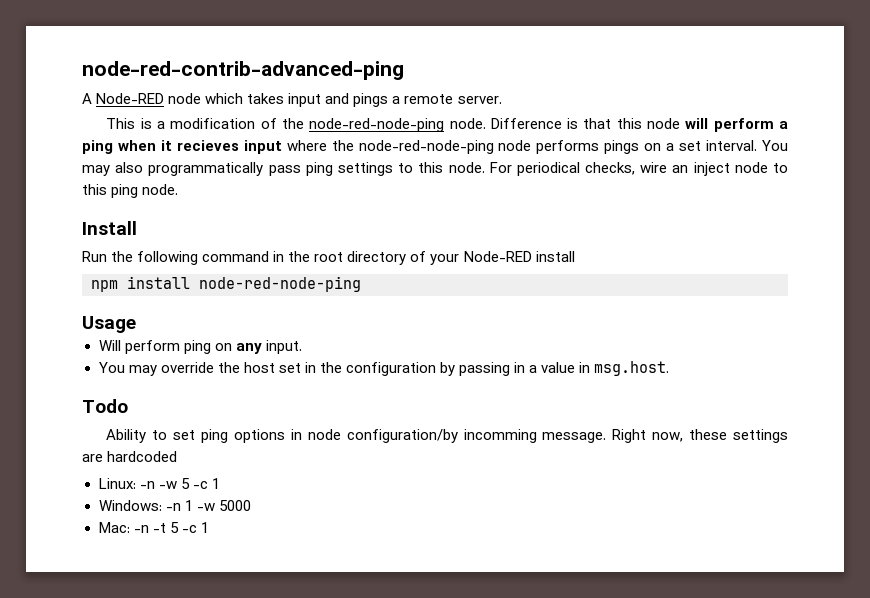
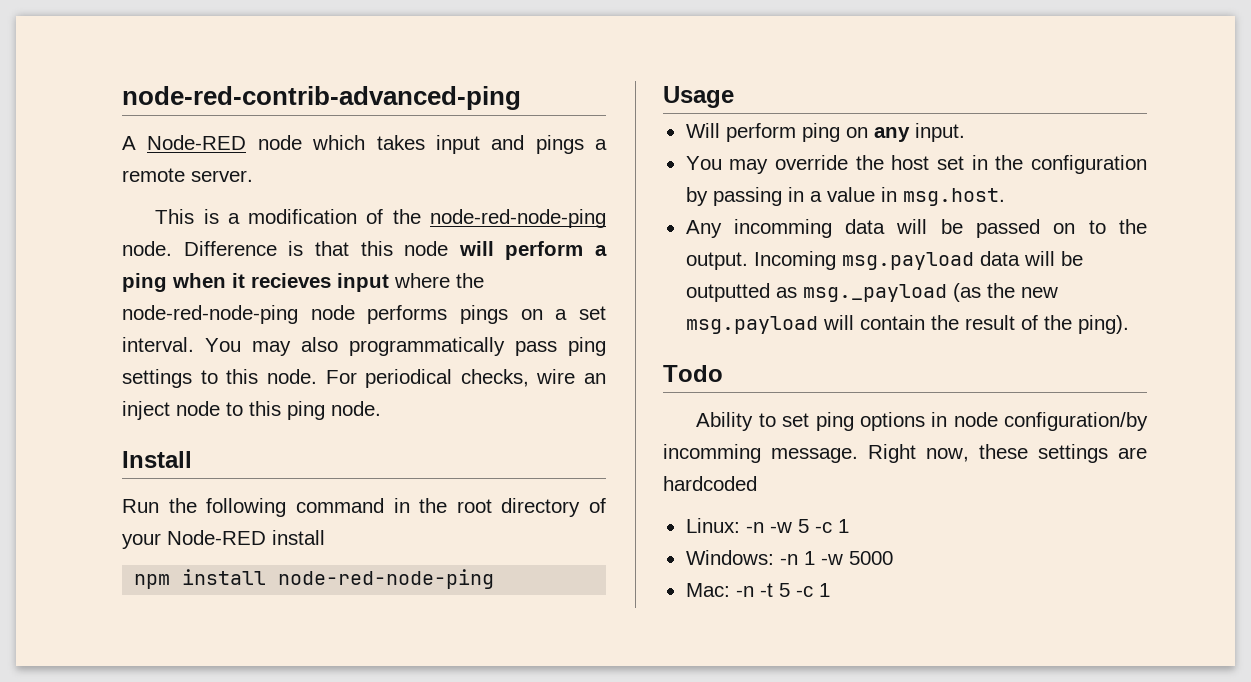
+ Any incomming data will be passed on to the output. Incoming msg.payload data will be outputted as msg._payload (as the new msg.payload will contain the result of the ping).

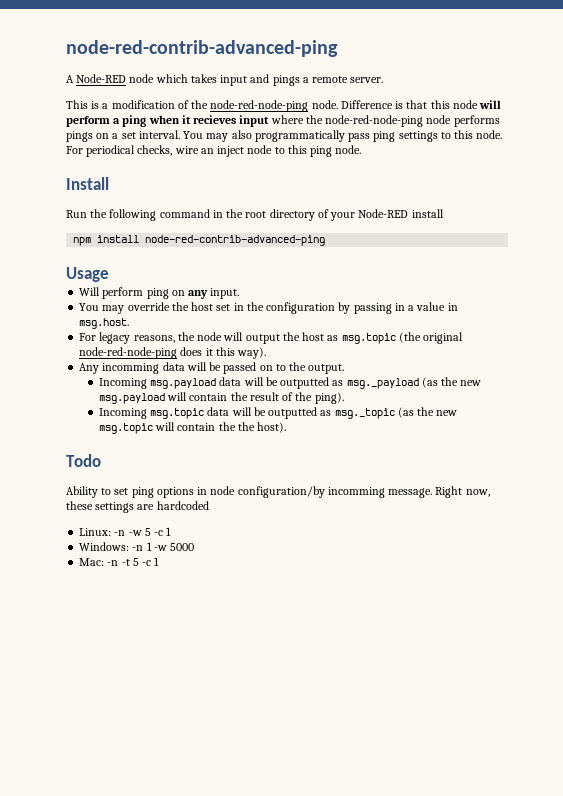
- npm install node-red-node-ping
+ npm install node-red-contrib-advanced-ping
+ For legacy reasons, the node will output the host as msg.topic (the original node-red-node-ping does it this way).
- Any incomming data will be passed on to the output. Incoming msg.payload data will be outputted as msg._payload (as the new msg.payload will contain the result of the ping).
+ Any incomming data will be passed on to the output.
+ Incoming msg.payload data will be outputted as msg._payload (as the new msg.payload will contain the result of the ping).
+ Incoming msg.topic data will be outputted as msg._topic (as the new msg.topic will contain the the host).

